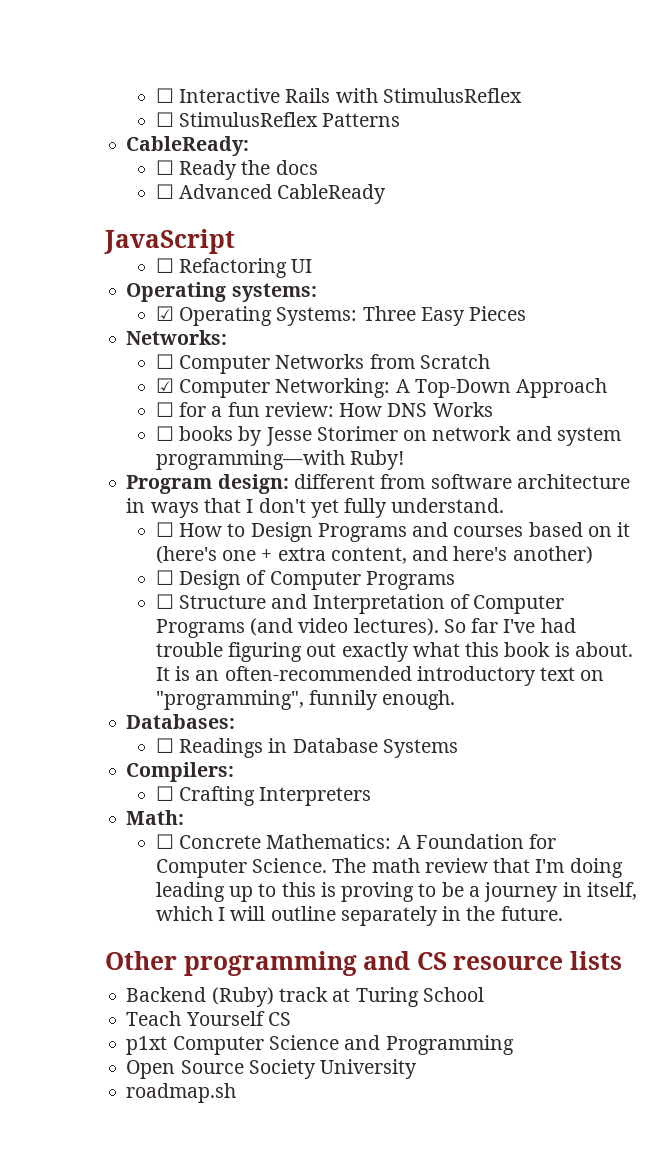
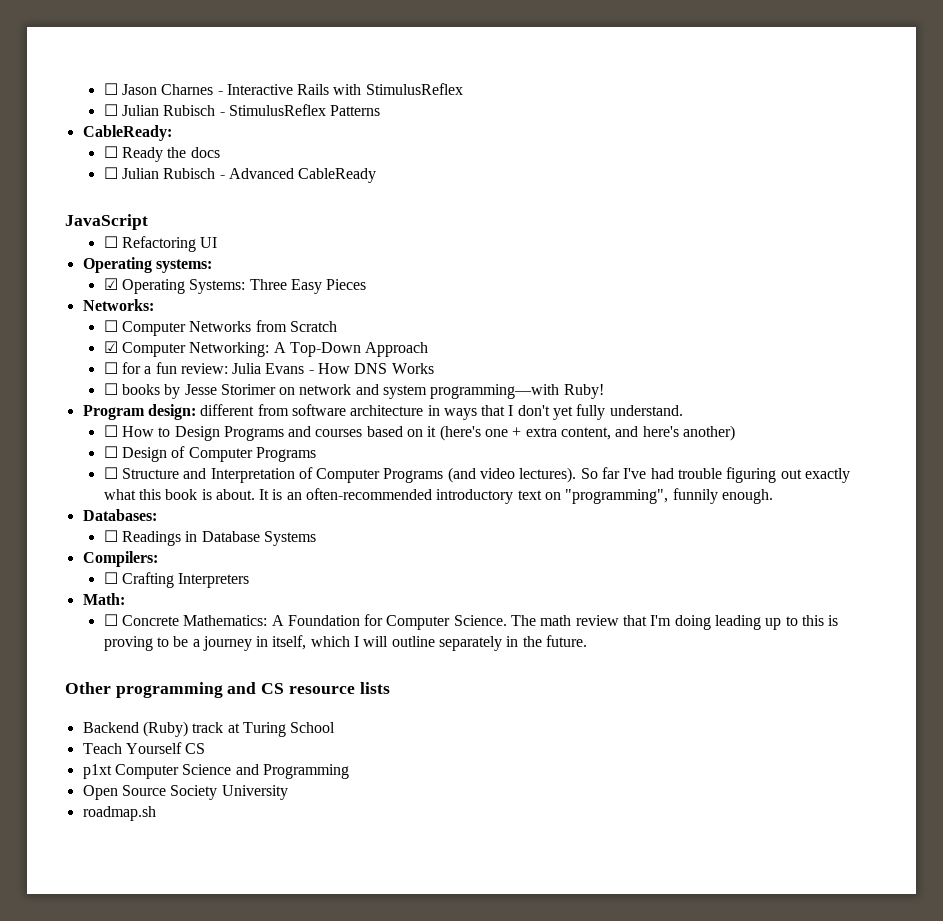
- ☐ Interactive Rails with StimulusReflex
+ ☐ Jason Charnes - Interactive Rails with StimulusReflex
- ☐ StimulusReflex Patterns
+ ☐ Julian Rubisch - StimulusReflex Patterns
- ☐ Advanced CableReady
+ ☐ Julian Rubisch - Advanced CableReady
- ☐ for a fun review: How DNS Works
+ ☐ for a fun review: Julia Evans - How DNS Works

